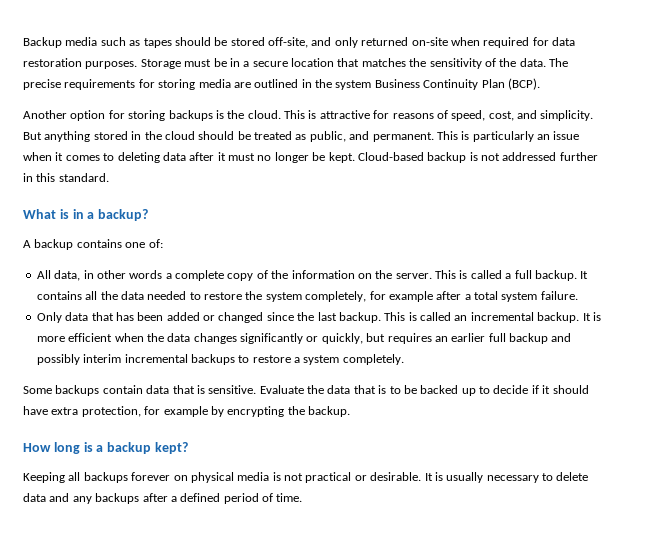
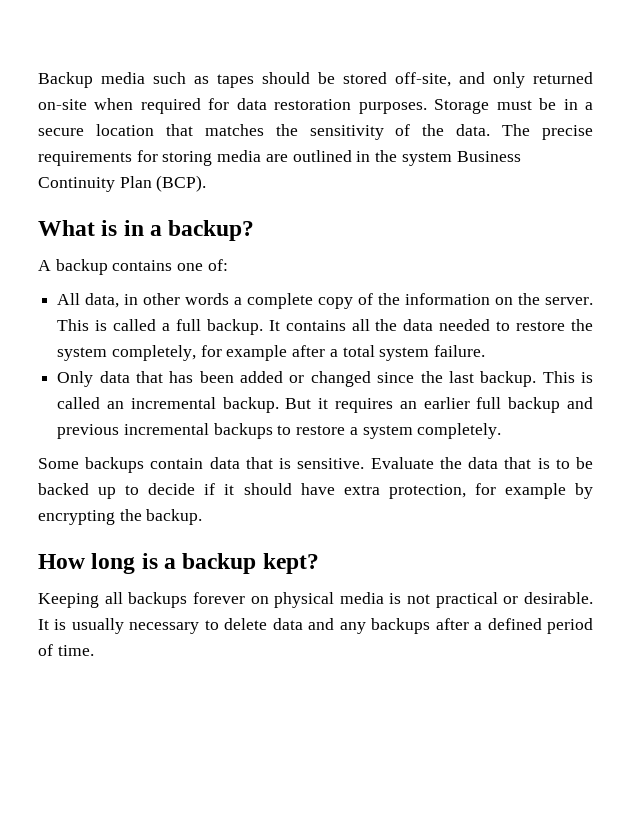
- Another option for storing backups is the cloud. This is attractive for reasons of speed, cost, and simplicity. But anything stored in the cloud should be treated as public, and permanent. This is particularly an issue when it comes to deleting data after it must no longer be kept. Cloud-based backup is not addressed further in this standard.
- It is more efficient when the data changes significantly or quickly, but requires an earlier full backup and possibly interim incremental backups to restore a system completely.
+ But it requires an earlier full backup and previous incremental backups to restore a system completely.

